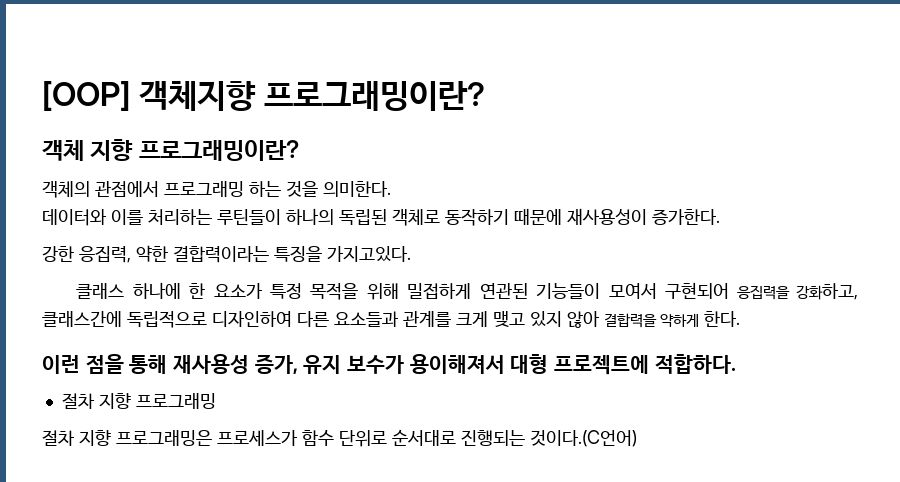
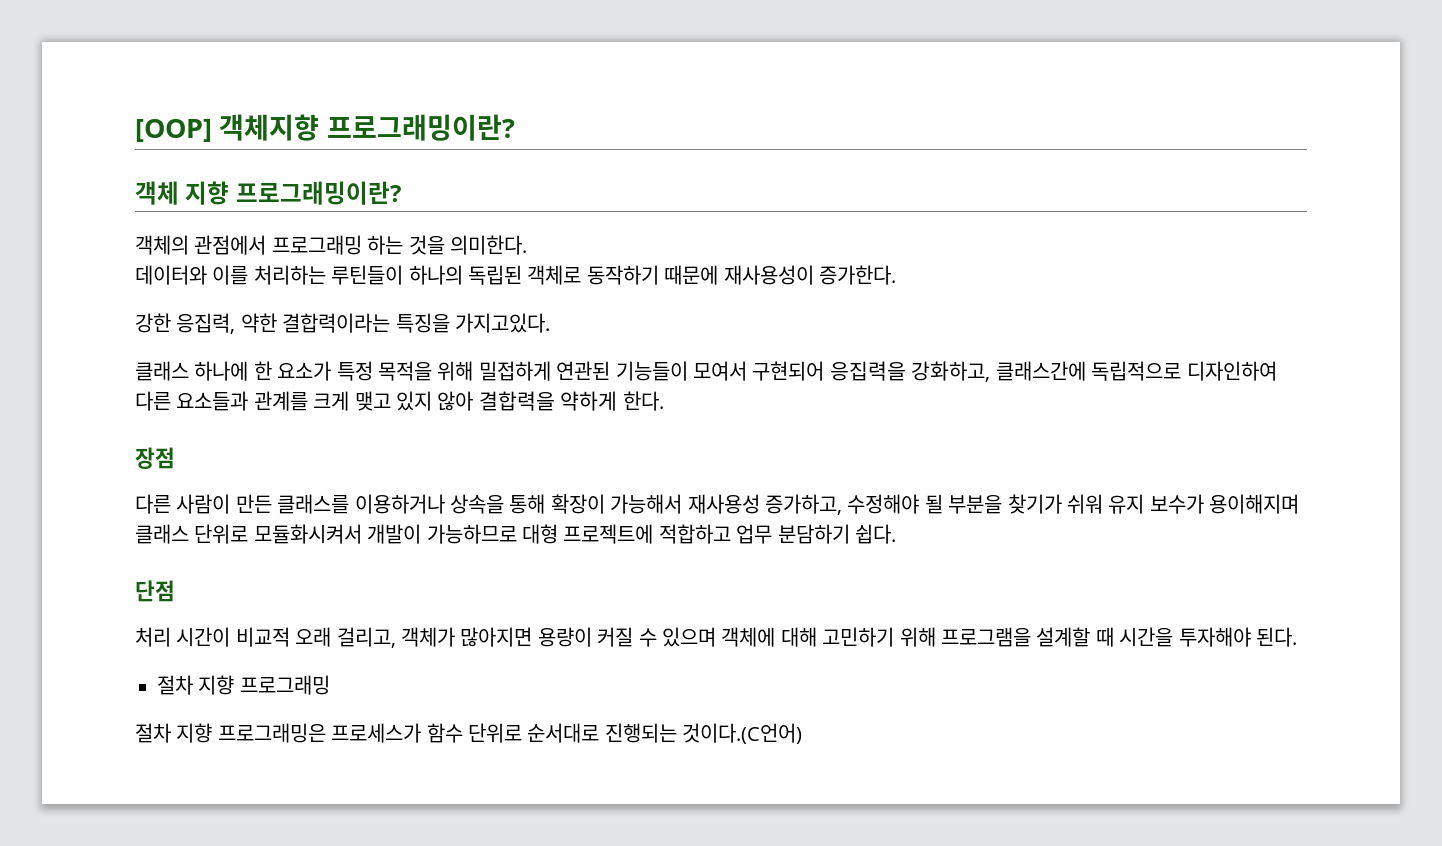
- 이런 점을 통해 재사용성 증가, 유지 보수가 용이해져서 대형 프로젝트에 적합하다.
+ 장점
+ 다른 사람이 만든 클래스를 이용하거나 상속을 통해 확장이 가능해서 재사용성 증가하고, 수정해야 될 부분을 찾기가 쉬워 유지 보수가 용이해지며 클래스 단위로 모듈화시켜서 개발이 가능하므로 대형 프로젝트에 적합하고 업무 분담하기 쉽다.
+ 단점
+ 처리 시간이 비교적 오래 걸리고, 객체가 많아지면 용량이 커질 수 있으며 객체에 대해 고민하기 위해 프로그램을 설계할 때 시간을 투자해야 된다.

